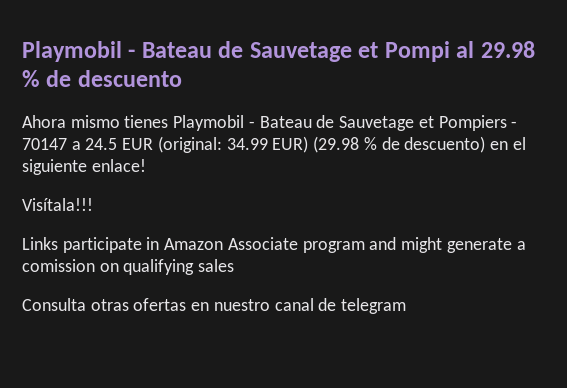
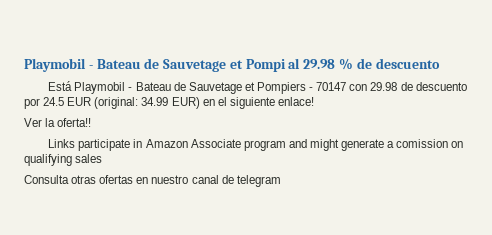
- Ahora mismo tienes Playmobil - Bateau de Sauvetage et Pompiers - 70147 a 24.5 EUR (original: 34.99 EUR) (29.98 % de descuento) en el siguiente enlace!
+ Está Playmobil - Bateau de Sauvetage et Pompiers - 70147 con 29.98 de descuento por 24.5 EUR (original: 34.99 EUR) en el siguiente enlace!
- Visítala!!!
+ Ver la oferta!!

